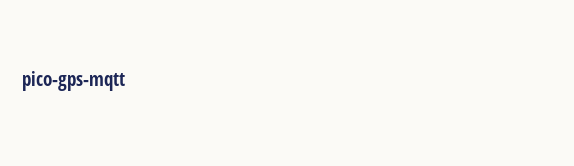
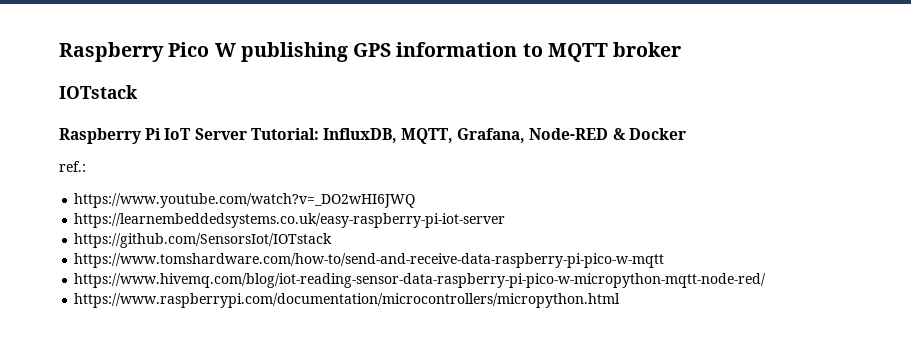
- pico-gps-mqtt
+ Raspberry Pico W publishing GPS information to MQTT broker
+ IOTstack
+ Raspberry Pi IoT Server Tutorial: InfluxDB, MQTT, Grafana, Node-RED & Docker
+ ref.:
+ https://www.youtube.com/watch?v=_DO2wHI6JWQ
+ https://learnembeddedsystems.co.uk/easy-raspberry-pi-iot-server
+ https://github.com/SensorsIot/IOTstack
+ https://www.tomshardware.com/how-to/send-and-receive-data-raspberry-pi-pico-w-mqtt
+ https://www.hivemq.com/blog/iot-reading-sensor-data-raspberry-pi-pico-w-micropython-mqtt-node-red/
+ https://www.raspberrypi.com/documentation/microcontrollers/micropython.html

